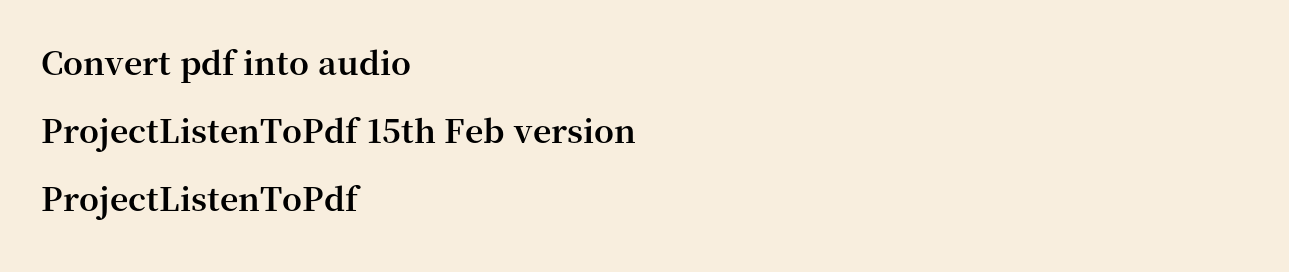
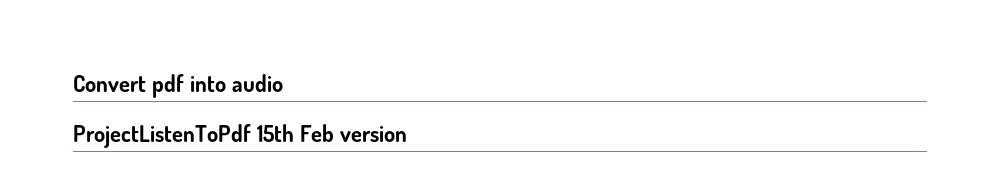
  ProjectListenToPdf 15th Feb version
- ProjectListenToPdf

